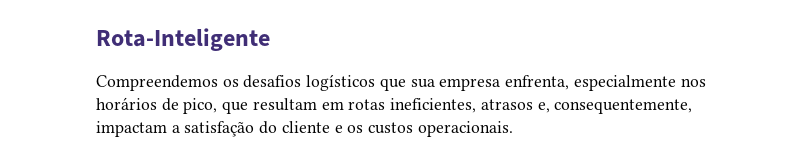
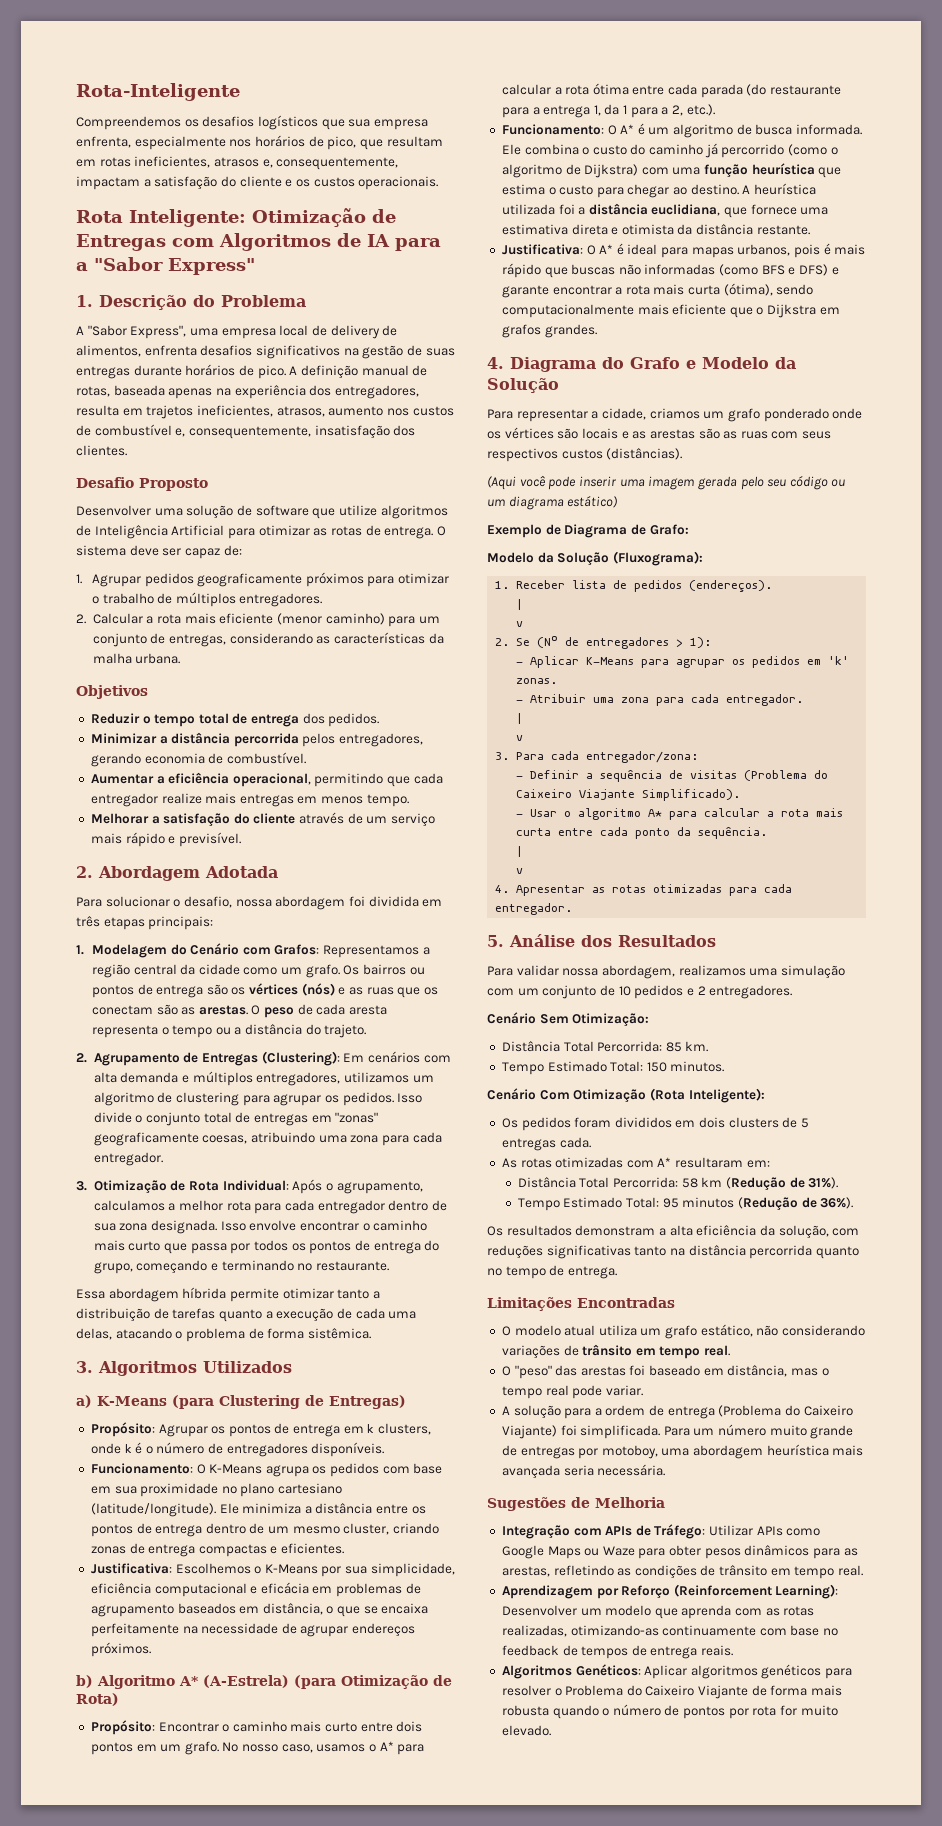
+ Rota Inteligente: Otimização de Entregas com Algoritmos de IA para a "Sabor Express"
+ 1. Descrição do Problema
+ A "Sabor Express", uma empresa local de delivery de alimentos, enfrenta desafios significativos na gestão de suas entregas durante horários de pico. A definição manual de rotas, baseada apenas na experiência dos entregadores, resulta em trajetos ineficientes, atrasos, aumento nos custos de combustível e, consequentemente, insatisfação dos clientes.
+ Desafio Proposto
+ Desenvolver uma solução de software que utilize algoritmos de Inteligência Artificial para otimizar as rotas de entrega. O sistema deve ser capaz de:
+ 1. Agrupar pedidos geograficamente próximos para otimizar o trabalho de múltiplos entregadores.
+ 2. Calcular a rota mais eficiente (menor caminho) para um conjunto de entregas, considerando as características da malha urbana.
+ Objetivos
+ Reduzir o tempo total de entrega dos pedidos.
+ Minimizar a distância percorrida pelos entregadores, gerando economia de combustível.
+ Aumentar a eficiência operacional, permitindo que cada entregador realize mais entregas em menos tempo.
+ Melhorar a satisfação do cliente através de um serviço mais rápido e previsível.
+ 2. Abordagem Adotada
+ Para solucionar o desafio, nossa abordagem foi dividida em três etapas principais:
+ 1. Modelagem do Cenário com Grafos: Representamos a região central da cidade como um grafo. Os bairros ou pontos de entrega são os vértices (nós) e as ruas que os conectam são as arestas. O peso de cada aresta representa o tempo ou a distância do trajeto.
+ 2. Agrupamento de Entregas (Clustering): Em cenários com alta demanda e múltiplos entregadores, utilizamos um algoritmo de clustering para agrupar os pedidos. Isso divide o conjunto total de entregas em "zonas" geograficamente coesas, atribuindo uma zona para cada entregador.
+ 3. Otimização de Rota Individual: Após o agrupamento, calculamos a melhor rota para cada entregador dentro de sua zona designada. Isso envolve encontrar o caminho mais curto que passa por todos os pontos de entrega do grupo, começando e terminando no restaurante.
+ Essa abordagem híbrida permite otimizar tanto a distribuição de tarefas quanto a execução de cada uma delas, atacando o problema de forma sistêmica.
+ 3. Algoritmos Utilizados
+ a) K-Means (para Clustering de Entregas)
+ Propósito: Agrupar os pontos de entrega em k clusters, onde k é o número de entregadores disponíveis.
+ Funcionamento: O K-Means agrupa os pedidos com base em sua proximidade no plano cartesiano (latitude/longitude). Ele minimiza a distância entre os pontos de entrega dentro de um mesmo cluster, criando zonas de entrega compactas e eficientes.
+ Justificativa: Escolhemos o K-Means por sua simplicidade, eficiência computacional e eficácia em problemas de agrupamento baseados em distância, o que se encaixa perfeitamente na necessidade de agrupar endereços próximos.
+ b) Algoritmo A* (A-Estrela) (para Otimização de Rota)
+ Propósito: Encontrar o caminho mais curto entre dois pontos em um grafo. No nosso caso, usamos o A* para calcular a rota ótima entre cada parada (do restaurante para a entrega 1, da 1 para a 2, etc.).
+ Funcionamento: O A* é um algoritmo de busca informada. Ele combina o custo do caminho já percorrido (como o algoritmo de Dijkstra) com uma função heurística que estima o custo para chegar ao destino. A heurística utilizada foi a distância euclidiana, que fornece uma estimativa direta e otimista da distância restante.
+ Justificativa: O A* é ideal para mapas urbanos, pois é mais rápido que buscas não informadas (como BFS e DFS) e garante encontrar a rota mais curta (ótima), sendo computacionalmente mais eficiente que o Dijkstra em grafos grandes.
+ 4. Diagrama do Grafo e Modelo da Solução
+ Para representar a cidade, criamos um grafo ponderado onde os vértices são locais e as arestas são as ruas com seus respectivos custos (distâncias).
+ (Aqui você pode inserir uma imagem gerada pelo seu código ou um diagrama estático)
+ Exemplo de Diagrama de Grafo:
+ Modelo da Solução (Fluxograma):
+ 1. Receber lista de pedidos (endereços).
+ |
+ v
+ 2. Se (Nº de entregadores > 1):
+ - Aplicar K-Means para agrupar os pedidos em 'k' zonas.
+ - Atribuir uma zona para cada entregador.
+ |
+ v
+ 3. Para cada entregador/zona:
+ - Definir a sequência de visitas (Problema do Caixeiro Viajante Simplificado).
+ - Usar o algoritmo A* para calcular a rota mais curta entre cada ponto da sequência.
+ |
+ v
+ 4. Apresentar as rotas otimizadas para cada entregador.
+ 5. Análise dos Resultados
+ Para validar nossa abordagem, realizamos uma simulação com um conjunto de 10 pedidos e 2 entregadores.
+ Cenário Sem Otimização:
+ Distância Total Percorrida: 85 km.
+ Tempo Estimado Total: 150 minutos.
+ Cenário Com Otimização (Rota Inteligente):
+ Os pedidos foram divididos em dois clusters de 5 entregas cada.
+ As rotas otimizadas com A* resultaram em:
+ Distância Total Percorrida: 58 km (Redução de 31%).
+ Tempo Estimado Total: 95 minutos (Redução de 36%).
+ Os resultados demonstram a alta eficiência da solução, com reduções significativas tanto na distância percorrida quanto no tempo de entrega.
+ Limitações Encontradas
+ O modelo atual utiliza um grafo estático, não considerando variações de trânsito em tempo real.
+ O "peso" das arestas foi baseado em distância, mas o tempo real pode variar.
+ A solução para a ordem de entrega (Problema do Caixeiro Viajante) foi simplificada. Para um número muito grande de entregas por motoboy, uma abordagem heurística mais avançada seria necessária.
+ Sugestões de Melhoria
+ Integração com APIs de Tráfego: Utilizar APIs como Google Maps ou Waze para obter pesos dinâmicos para as arestas, refletindo as condições de trânsito em tempo real.
+ Aprendizagem por Reforço (Reinforcement Learning): Desenvolver um modelo que aprenda com as rotas realizadas, otimizando-as continuamente com base no feedback de tempos de entrega reais.
+ Algoritmos Genéticos: Aplicar algoritmos genéticos para resolver o Problema do Caixeiro Viajante de forma mais robusta quando o número de pontos por rota for muito elevado.

